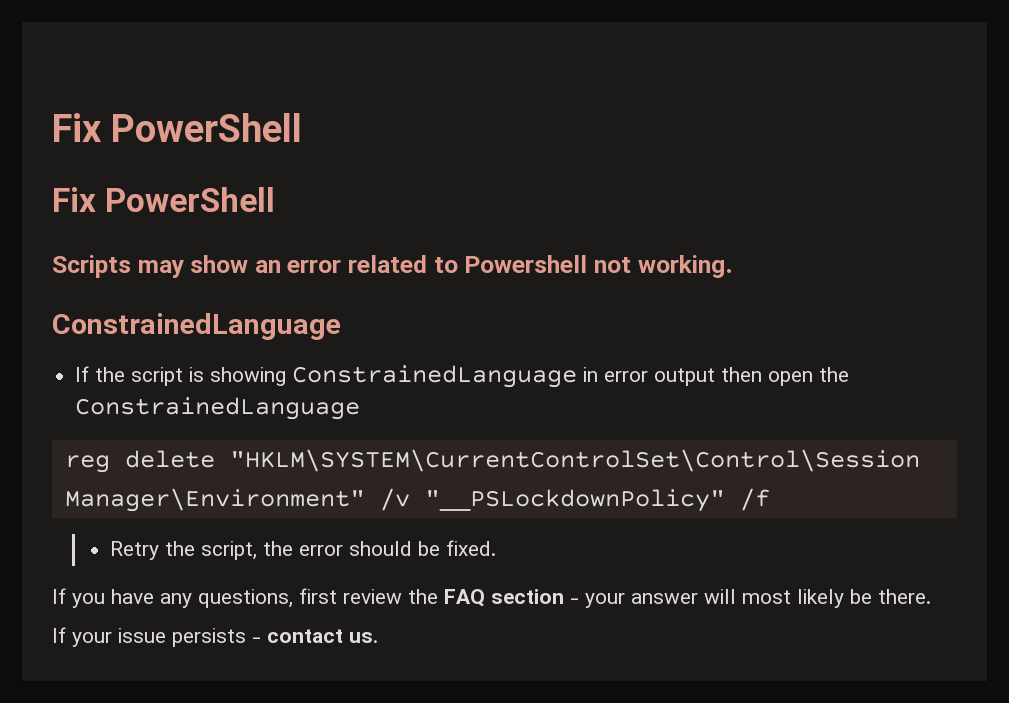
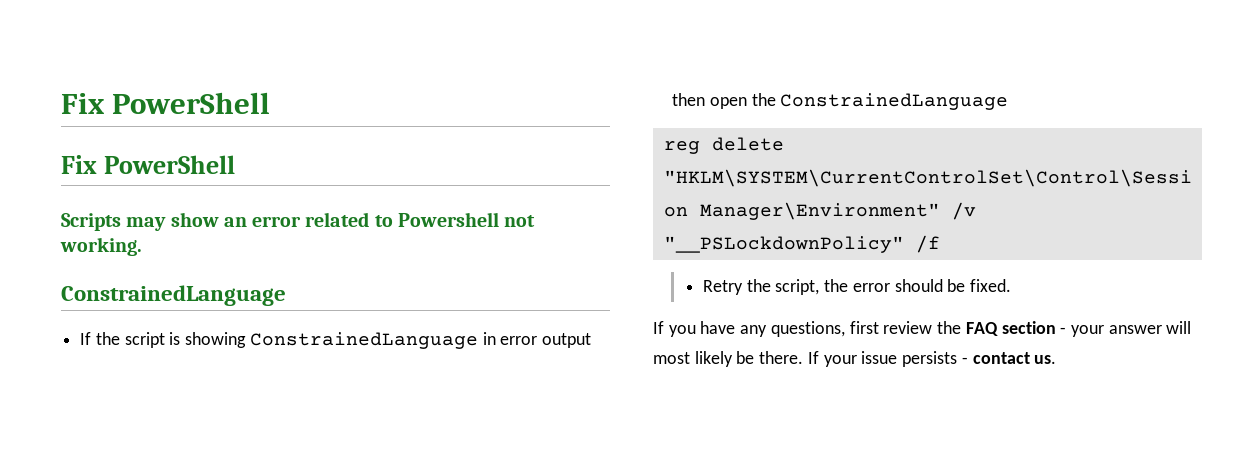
- If you have any questions, first review the FAQ section - your answer will most likely be there.
- If your issue persists - contact us.
+ If you have any questions, first review the FAQ section - your answer will most likely be there. If your issue persists - contact us.

